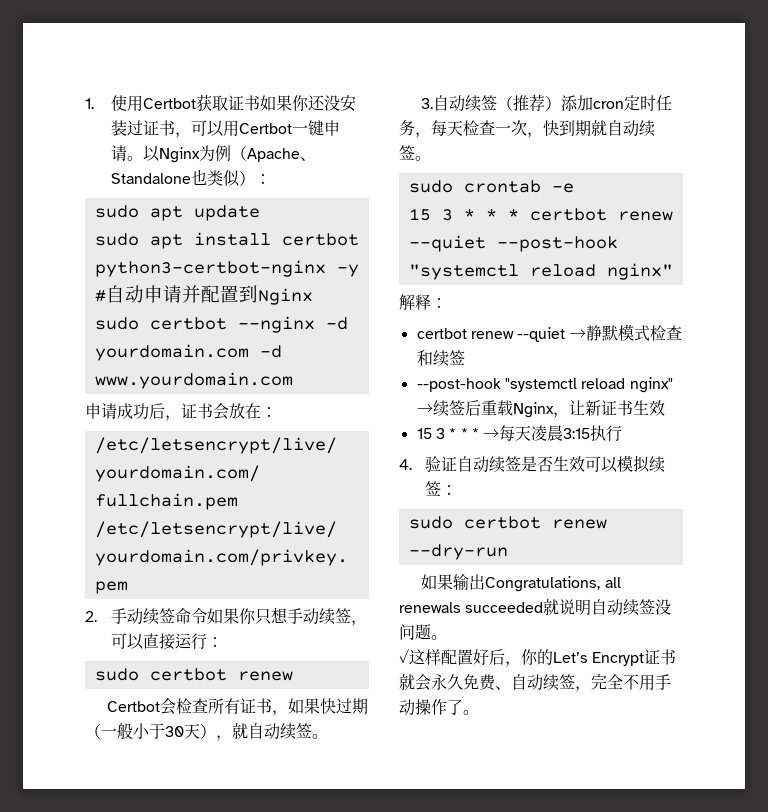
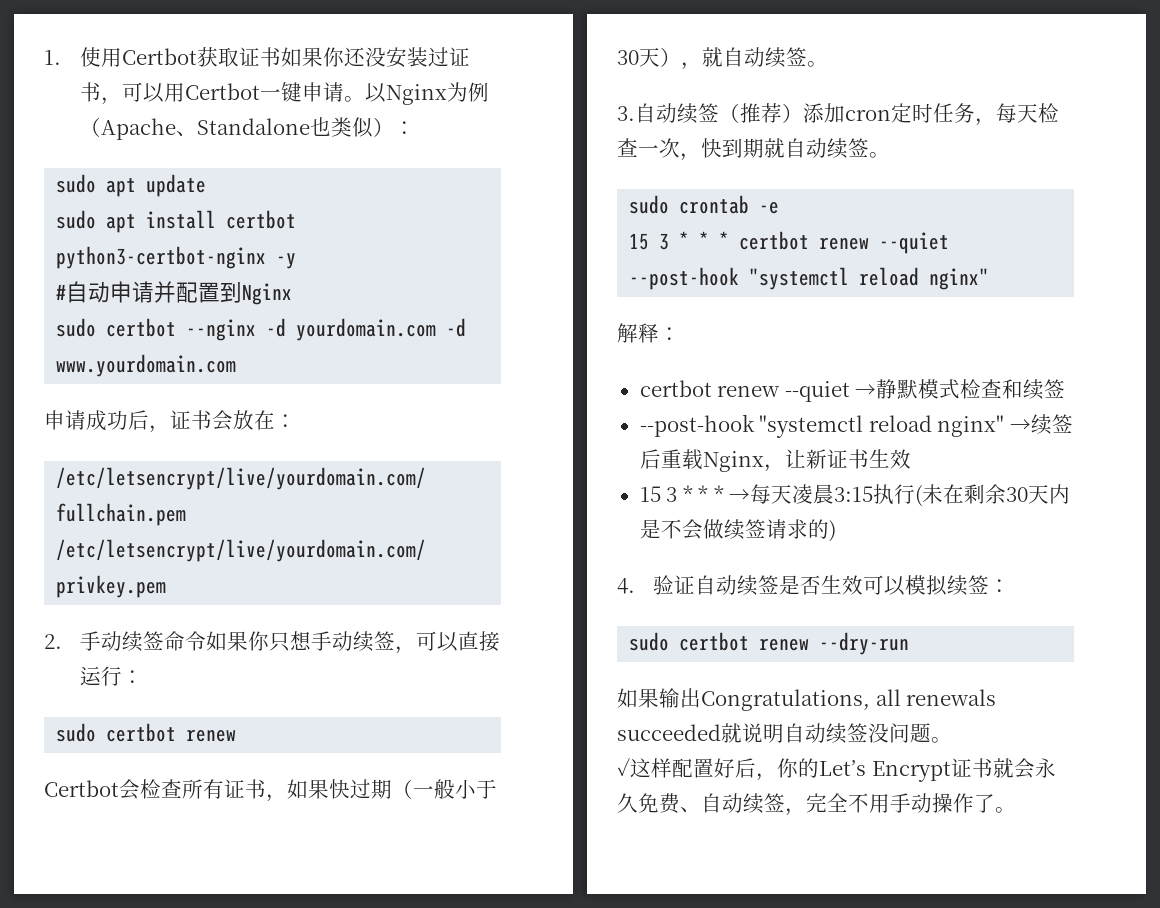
- 15 3 * * * →每天凌晨3:15执行
+ 15 3 * * * →每天凌晨3:15执行(未在剩余30天内是不会做续签请求的)

